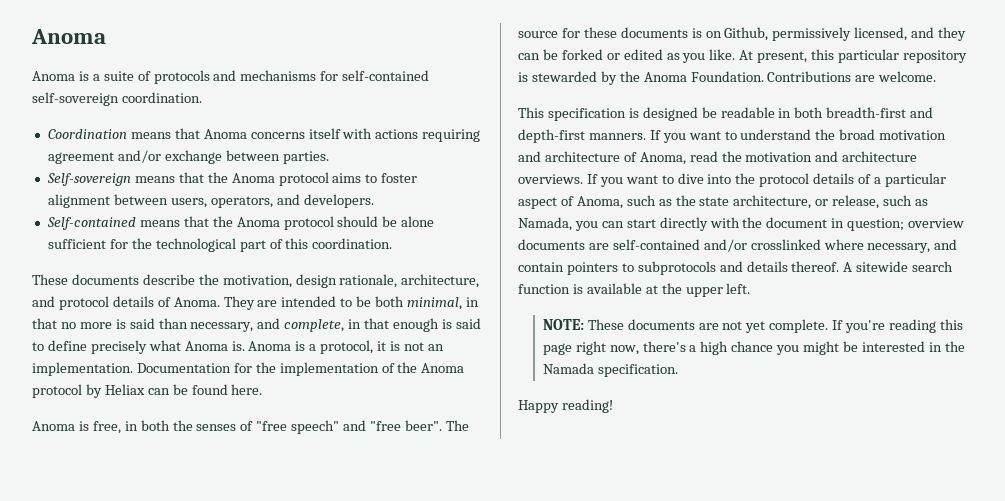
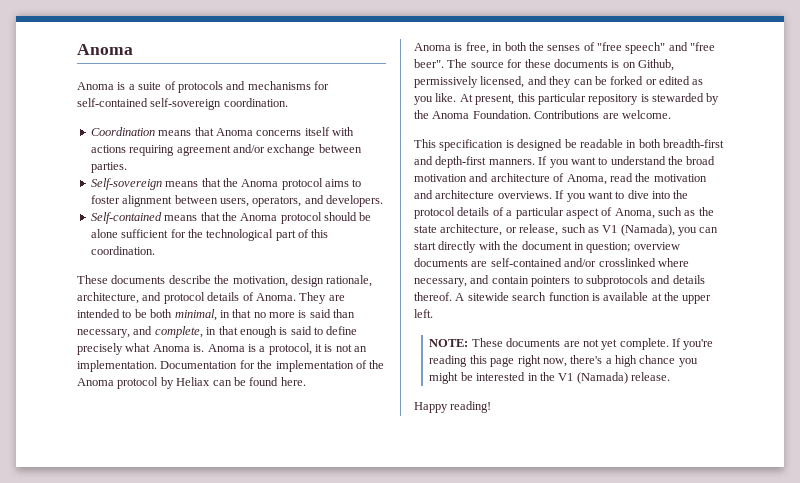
- If you want to dive into the protocol details of a particular aspect of Anoma, such as the state architecture, or release, such as Namada, you can start directly with the document in question; overview documents are self-contained and/or crosslinked where necessary, and contain pointers to subprotocols and details thereof.
+ If you want to dive into the protocol details of a particular aspect of Anoma, such as the state architecture, or release, such as V1 (Namada), you can start directly with the document in question; overview documents are self-contained and/or crosslinked where necessary, and contain pointers to subprotocols and details thereof.
- If you're reading this page right now, there's a high chance you might be interested in the Namada specification.
+ If you're reading this page right now, there's a high chance you might be interested in the V1 (Namada) release.

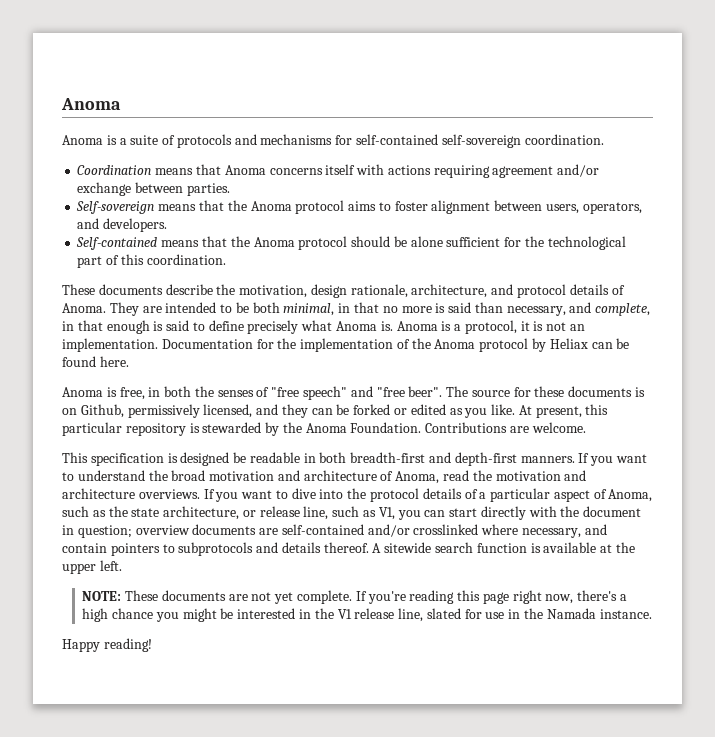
- If you want to dive into the protocol details of a particular aspect of Anoma, such as the state architecture, or release, such as V1 (Namada), you can start directly with the document in question; overview documents are self-contained and/or crosslinked where necessary, and contain pointers to subprotocols and details thereof.
+ If you want to dive into the protocol details of a particular aspect of Anoma, such as the state architecture, or release line, such as V1, you can start directly with the document in question; overview documents are self-contained and/or crosslinked where necessary, and contain pointers to subprotocols and details thereof.
- If you're reading this page right now, there's a high chance you might be interested in the V1 (Namada) release.
+ If you're reading this page right now, there's a high chance you might be interested in the V1 release line, slated for use in the Namada instance.

